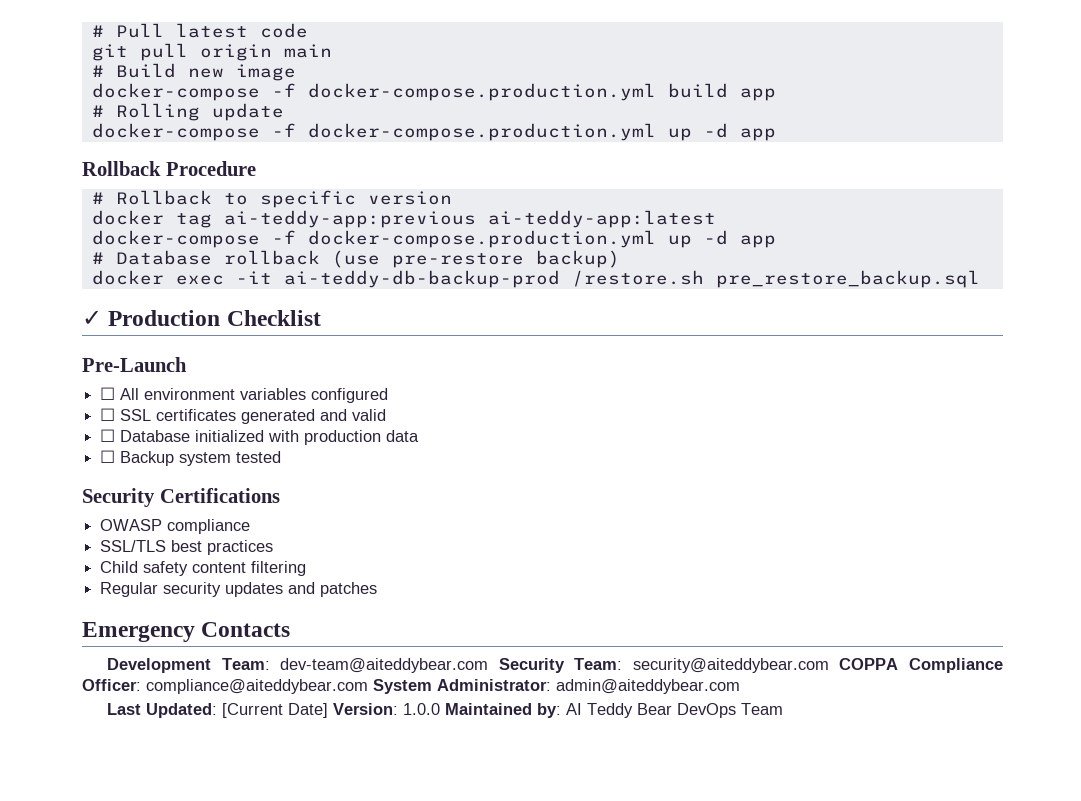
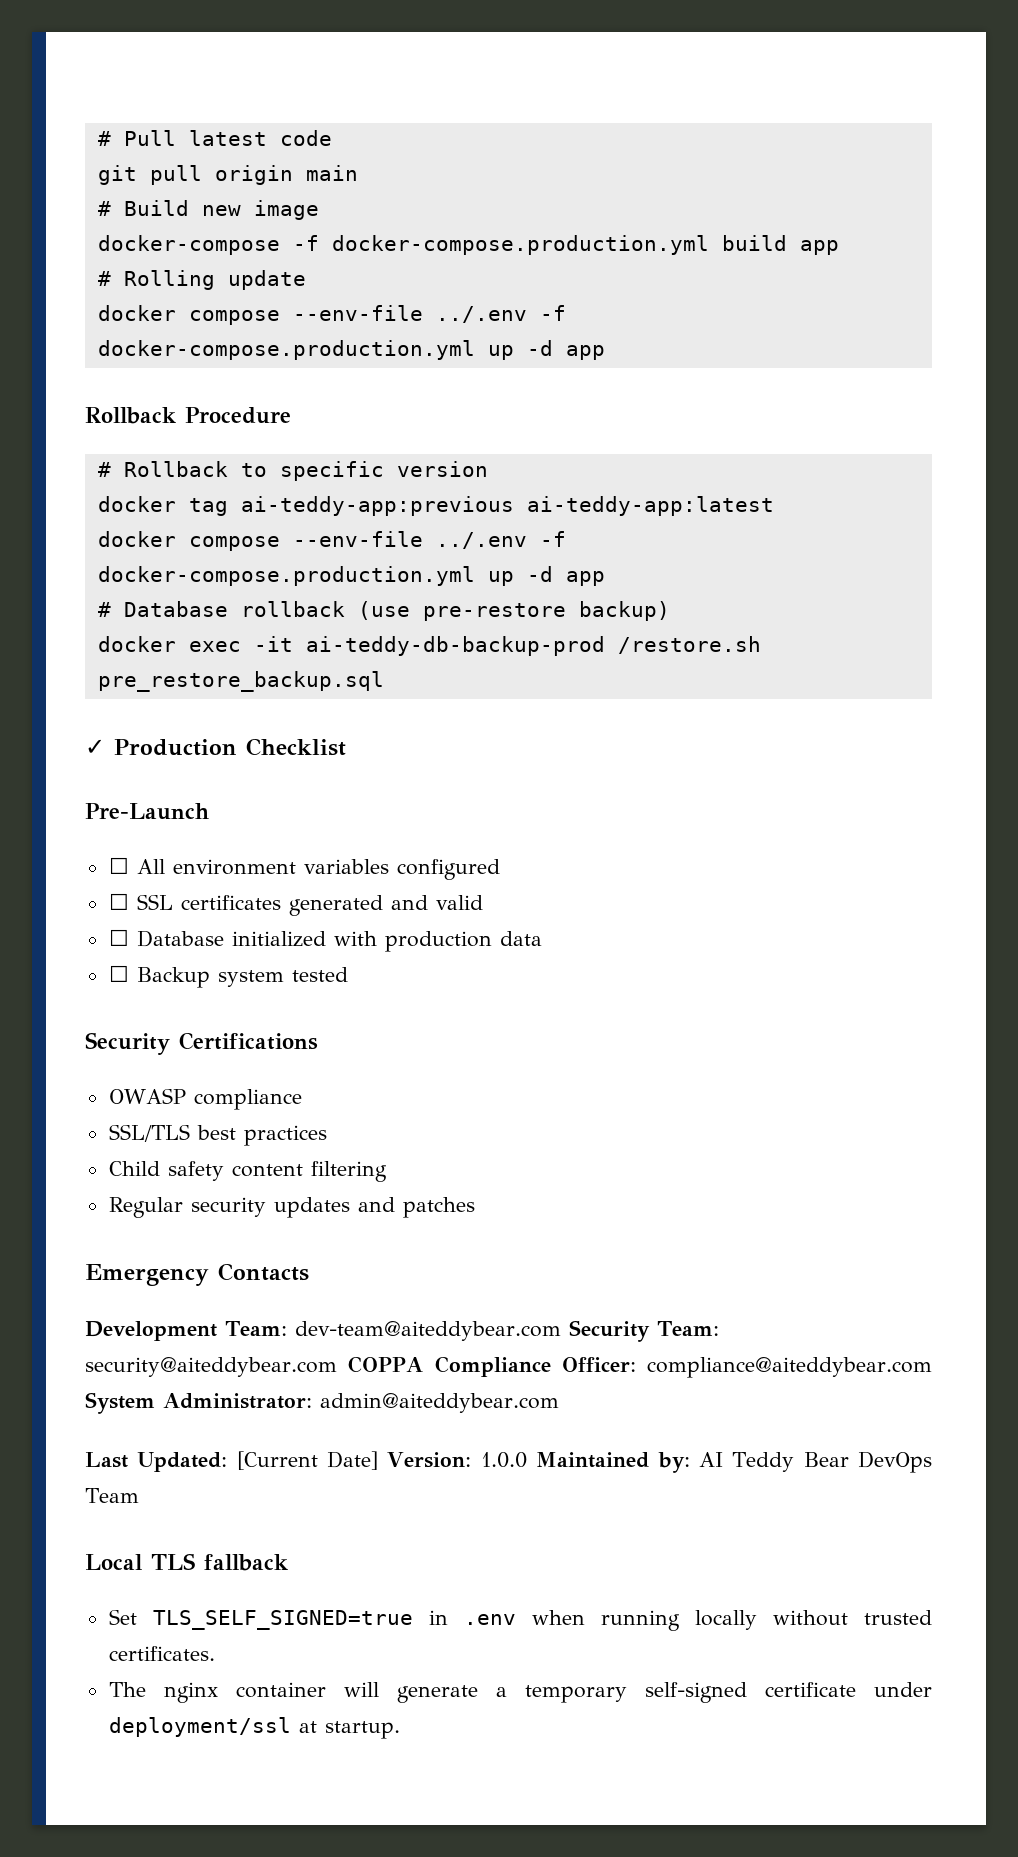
  # Rolling update
- docker-compose -f docker-compose.production.yml up -d app
+ docker compose --env-file ../.env -f docker-compose.production.yml up -d app
  docker tag ai-teddy-app:previous ai-teddy-app:latest
- docker-compose -f docker-compose.production.yml up -d app
+ docker compose --env-file ../.env -f docker-compose.production.yml up -d app
+ Local TLS fallback
+ Set TLS_SELF_SIGNED=true in .env when running locally without trusted certificates.
+ The nginx container will generate a temporary self-signed certificate under deployment/ssl at startup.

